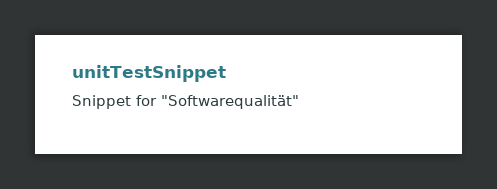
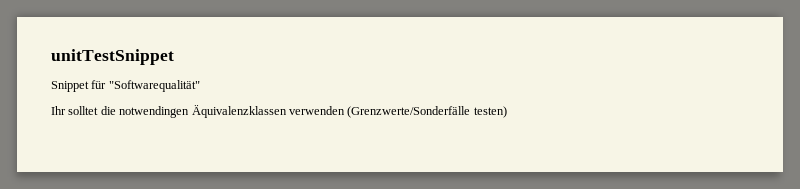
- Snippet for "Softwarequalität"
+ Snippet für "Softwarequalität"
+ Ihr solltet die notwendingen Äquivalenzklassen verwenden (Grenzwerte/Sonderfälle testen)

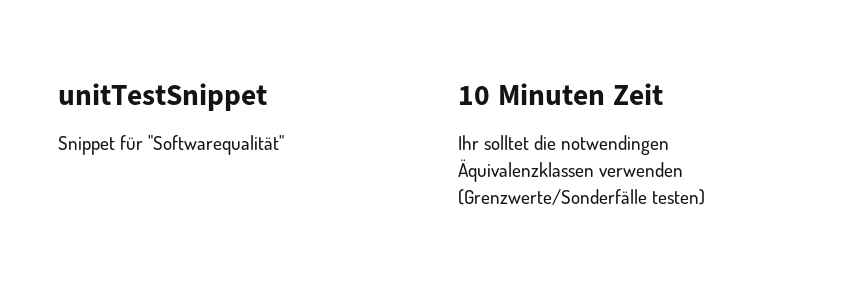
+ 10 Minuten Zeit

